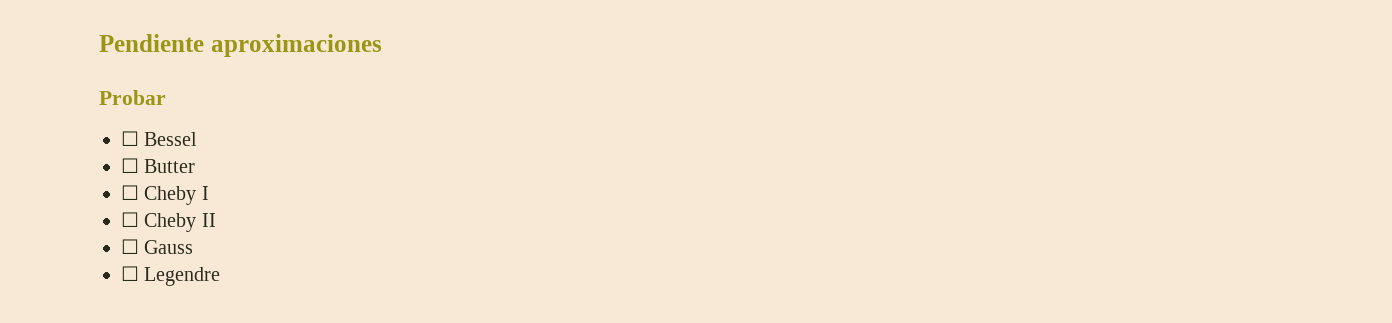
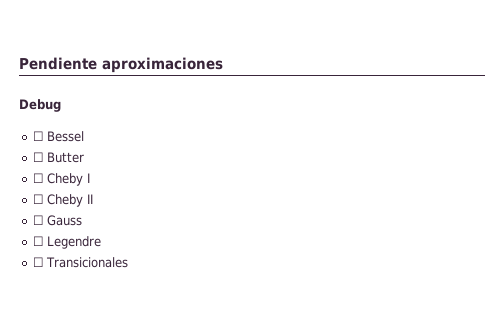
- Probar
+ Debug
+ ☐ Transicionales

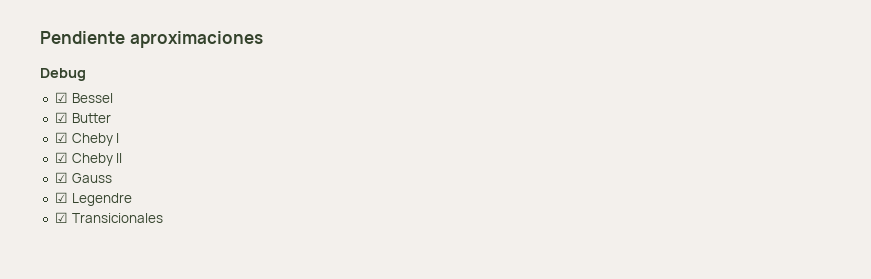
- ☐ Bessel
+ ☑ Bessel
- ☐ Butter
+ ☑ Butter
- ☐ Cheby I
+ ☑ Cheby I
- ☐ Cheby II
+ ☑ Cheby II
- ☐ Gauss
+ ☑ Gauss
- ☐ Legendre
+ ☑ Legendre
- ☐ Transicionales
+ ☑ Transicionales

